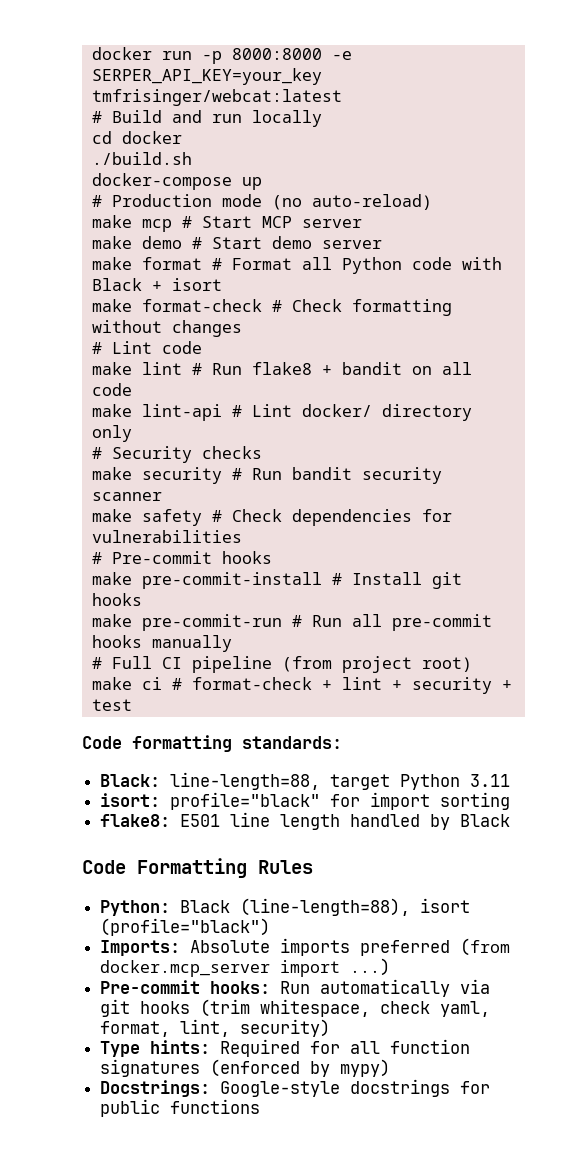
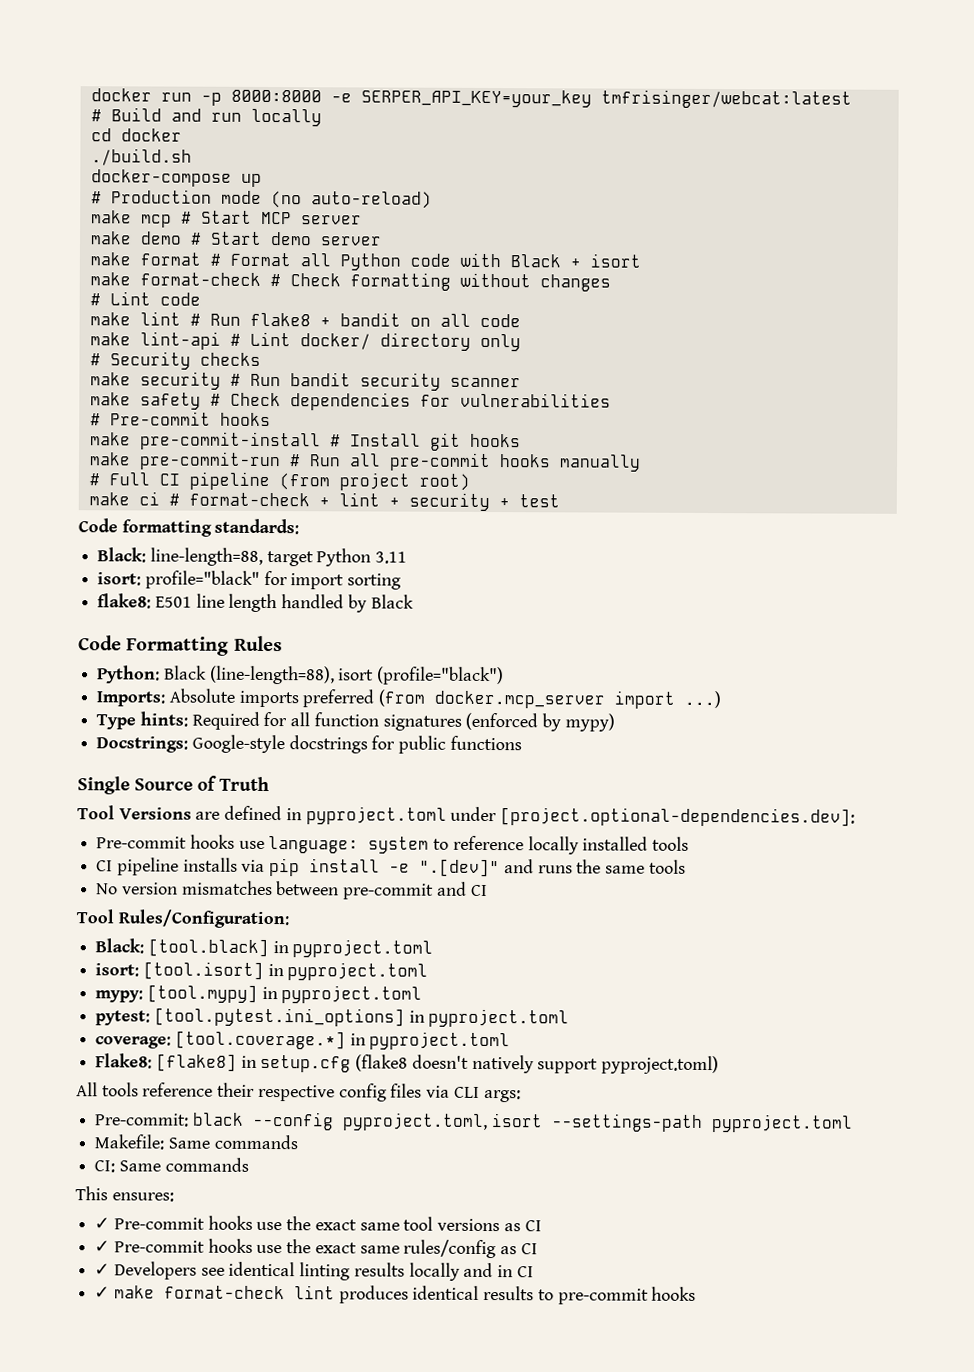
- Pre-commit hooks: Run automatically via git hooks (trim whitespace, check yaml, format, lint, security)
+ Single Source of Truth
+ Tool Versions are defined in pyproject.toml under [project.optional-dependencies.dev]:
+ Pre-commit hooks use language: system to reference locally installed tools
+ CI pipeline installs via pip install -e ".[dev]" and runs the same tools
+ No version mismatches between pre-commit and CI
+ Tool Rules/Configuration:
+ Black: [tool.black] in pyproject.toml
+ isort: [tool.isort] in pyproject.toml
+ mypy: [tool.mypy] in pyproject.toml
+ pytest: [tool.pytest.ini_options] in pyproject.toml
+ coverage: [tool.coverage.*] in pyproject.toml
+ Flake8: [flake8] in setup.cfg (flake8 doesn't natively support pyproject.toml)
+ All tools reference their respective config files via CLI args:
+ Pre-commit: black --config pyproject.toml, isort --settings-path pyproject.toml
+ Makefile: Same commands
+ CI: Same commands
+ This ensures:
+ ✓ Pre-commit hooks use the exact same tool versions as CI
+ ✓ Pre-commit hooks use the exact same rules/config as CI
+ ✓ Developers see identical linting results locally and in CI
+ ✓ make format-check lint produces identical results to pre-commit hooks

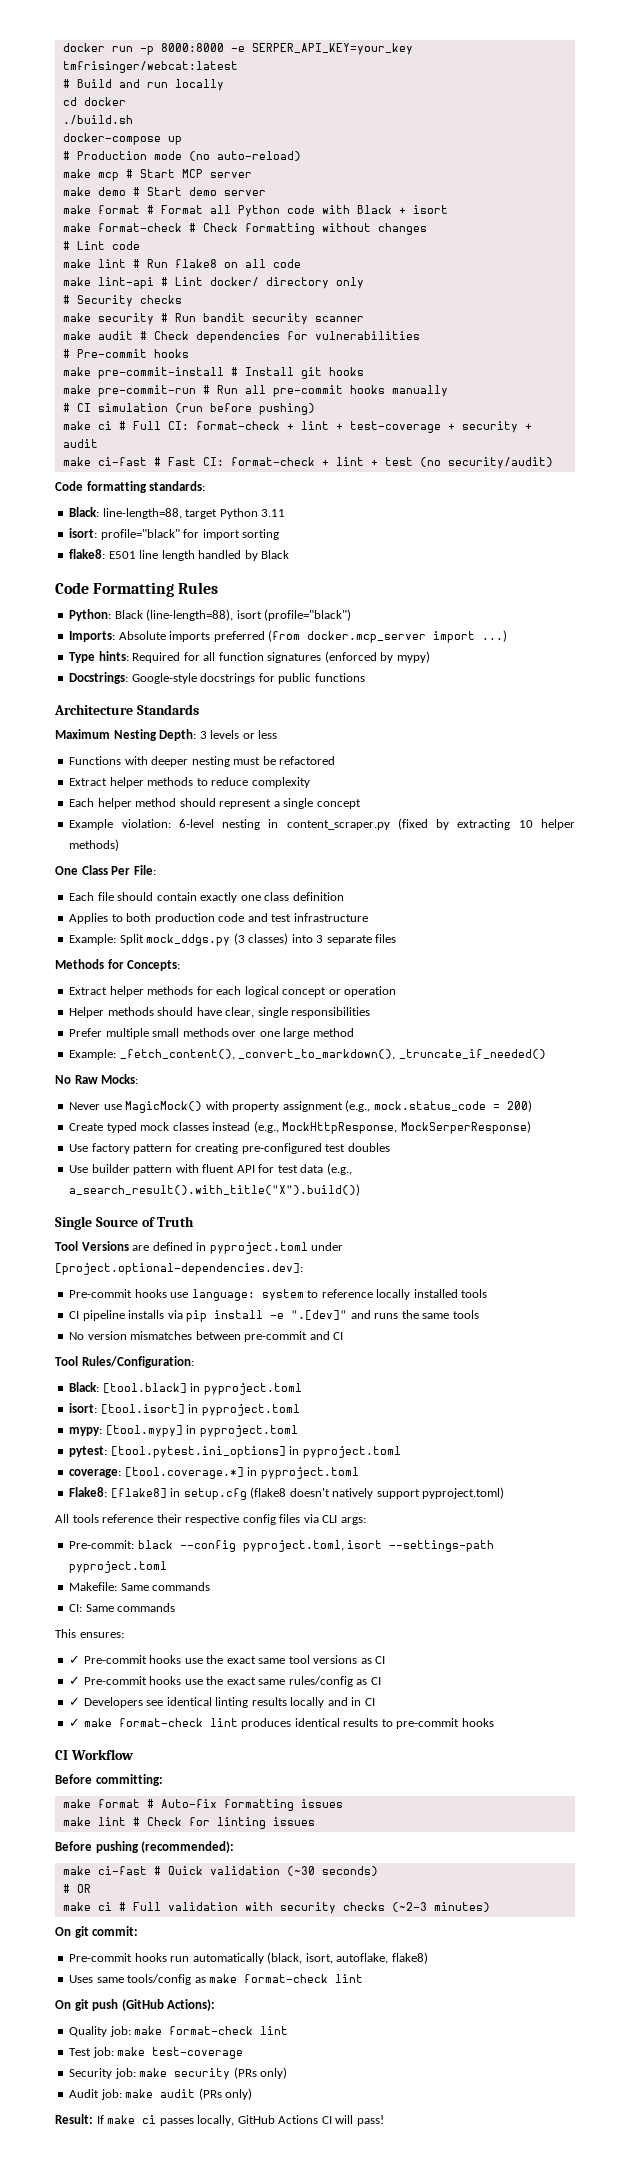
- make lint # Run flake8 + bandit on all code
+ make lint # Run flake8 on all code
- make safety # Check dependencies for vulnerabilities
+ make audit # Check dependencies for vulnerabilities
- # Full CI pipeline (from project root)
- make ci # format-check + lint + security + test
+ # CI simulation (run before pushing)
+ make ci # Full CI: format-check + lint + test-coverage + security + audit
+ make ci-fast # Fast CI: format-check + lint + test (no security/audit)
+ Architecture Standards
+ Maximum Nesting Depth: 3 levels or less
+ Functions with deeper nesting must be refactored
+ Extract helper methods to reduce complexity
+ Each helper method should represent a single concept
+ Example violation: 6-level nesting in content_scraper.py (fixed by extracting 10 helper methods)
+ One Class Per File:
+ Each file should contain exactly one class definition
+ Applies to both production code and test infrastructure
+ Example: Split mock_ddgs.py (3 classes) into 3 separate files
+ Methods for Concepts:
+ Extract helper methods for each logical concept or operation
+ Helper methods should have clear, single responsibilities
+ Prefer multiple small methods over one large method
+ Example: _fetch_content(), _convert_to_markdown(), _truncate_if_needed()
+ No Raw Mocks:
+ Never use MagicMock() with property assignment (e.g., mock.status_code = 200)
+ Create typed mock classes instead (e.g., MockHttpResponse, MockSerperResponse)
+ Use factory pattern for creating pre-configured test doubles
+ Use builder pattern with fluent API for test data (e.g., a_search_result().with_title("X").build())
+ CI Workflow
+ Before committing:
+ make format # Auto-fix formatting issues
+ make lint # Check for linting issues
+ Before pushing (recommended):
+ make ci-fast # Quick validation (~30 seconds)
+ # OR
+ make ci # Full validation with security checks (~2-3 minutes)
+ On git commit:
+ Pre-commit hooks run automatically (black, isort, autoflake, flake8)
+ Uses same tools/config as make format-check lint
+ On git push (GitHub Actions):
+ Quality job: make format-check lint
+ Test job: make test-coverage
+ Security job: make security (PRs only)
+ Audit job: make audit (PRs only)
+ Result: If make ci passes locally, GitHub Actions CI will pass!

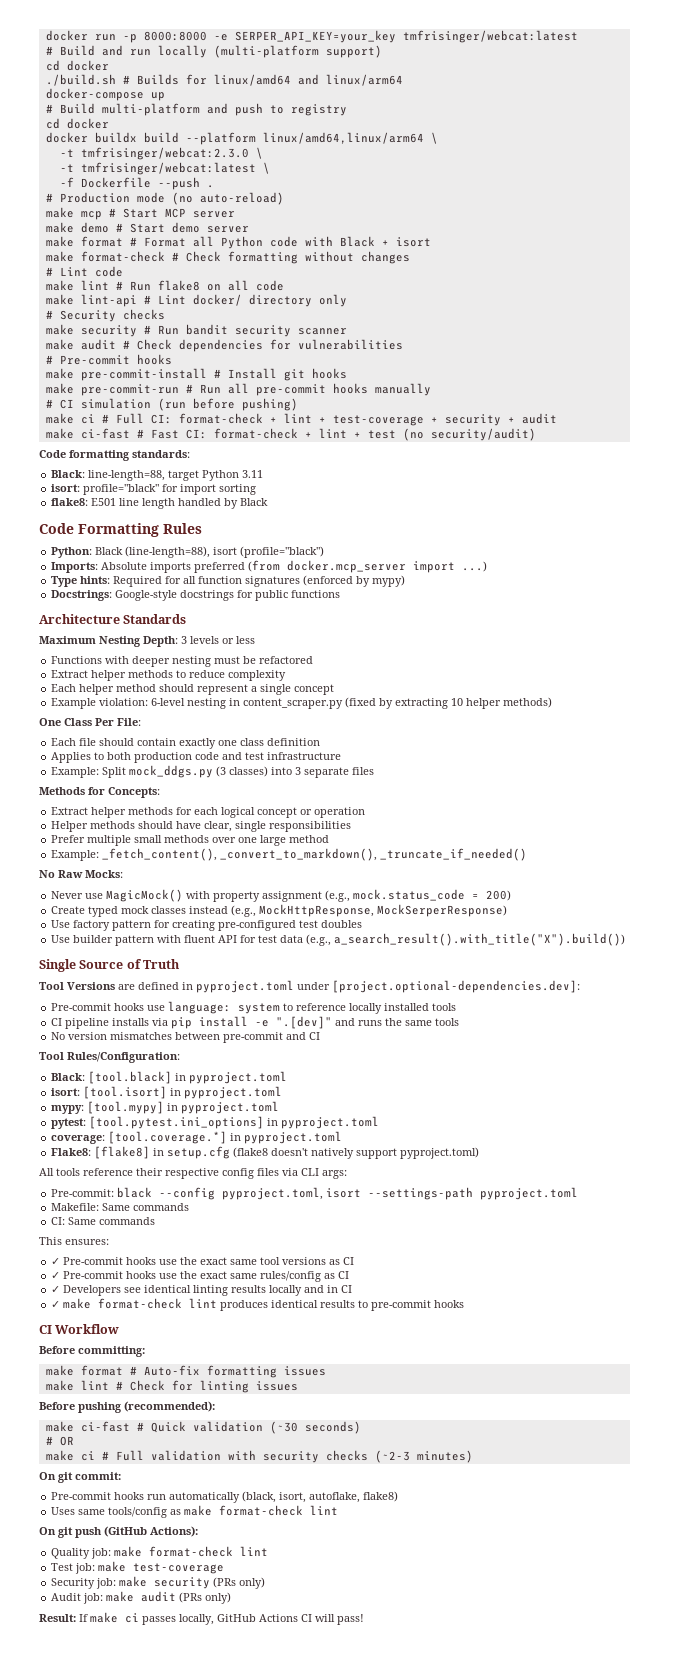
- # Build and run locally
+ # Build and run locally (multi-platform support)
- ./build.sh
+ ./build.sh # Builds for linux/amd64 and linux/arm64
  docker-compose up
+ # Build multi-platform and push to registry
+ cd docker
+ docker buildx build --platform linux/amd64,linux/arm64 \
+ -t tmfrisinger/webcat:2.3.0 \
+ -t tmfrisinger/webcat:latest \
+ -f Dockerfile --push .

